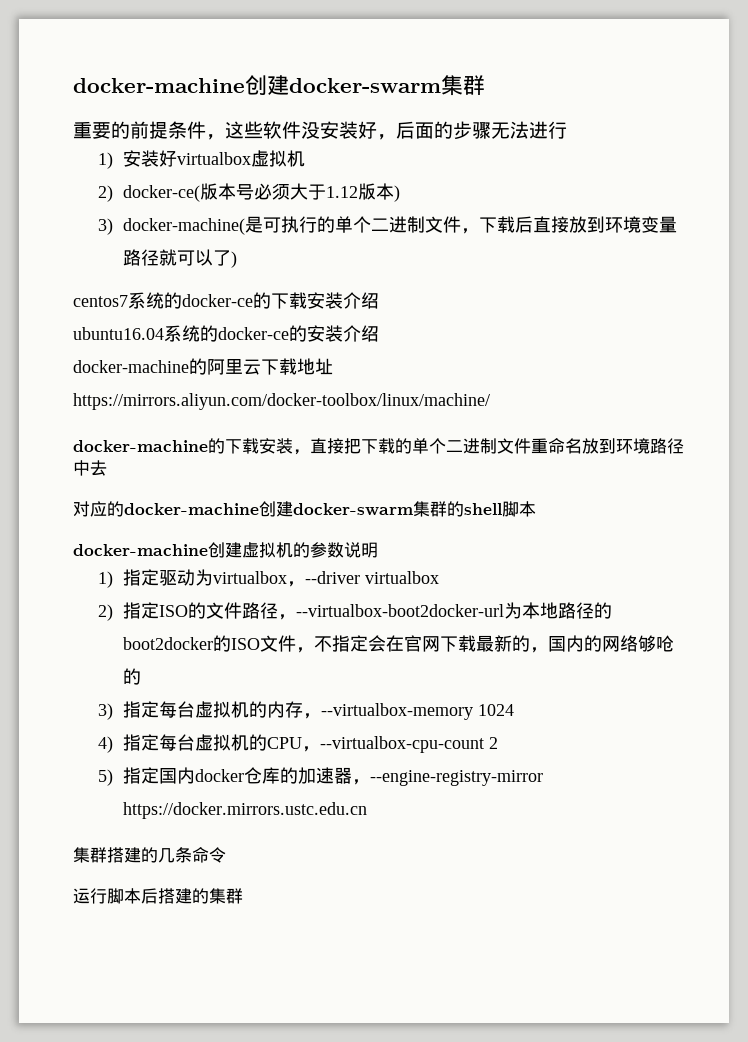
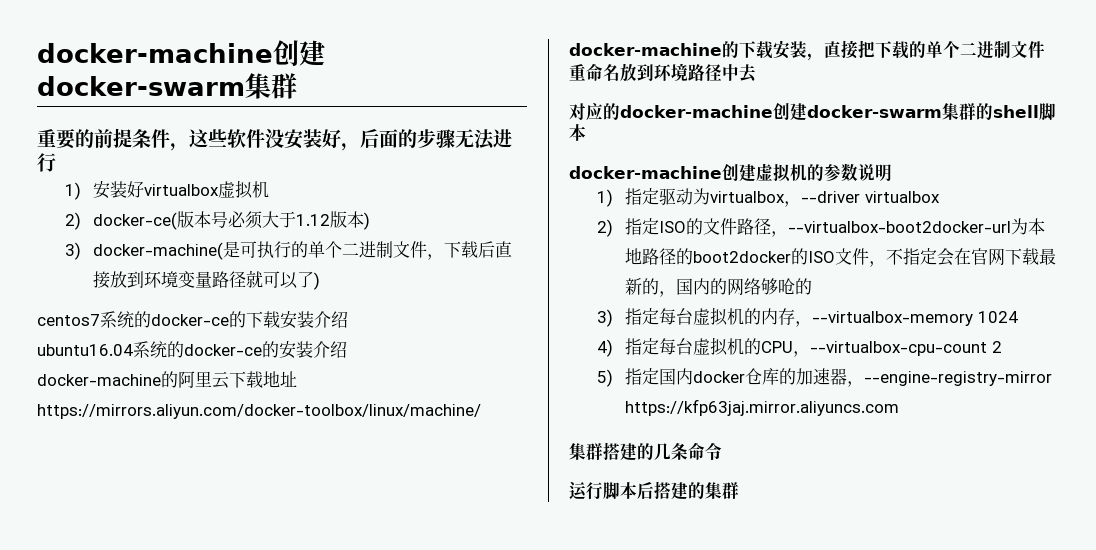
- 5)指定国内docker仓库的加速器，--engine-registry-mirror https://docker.mirrors.ustc.edu.cn
+ 5)指定国内docker仓库的加速器，--engine-registry-mirror https://kfp63jaj.mirror.aliyuncs.com

